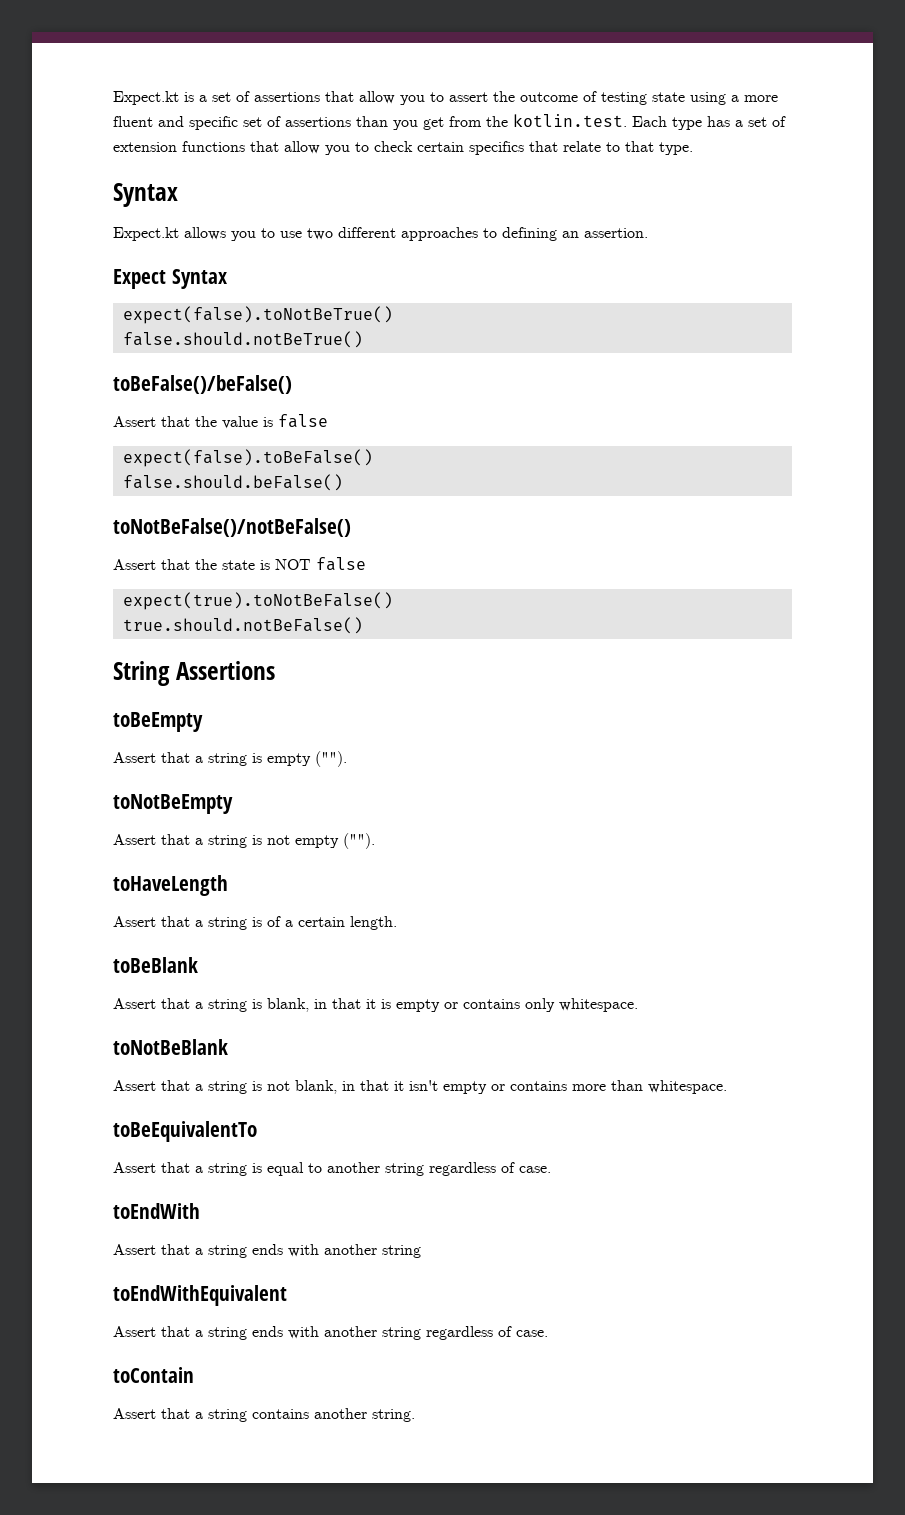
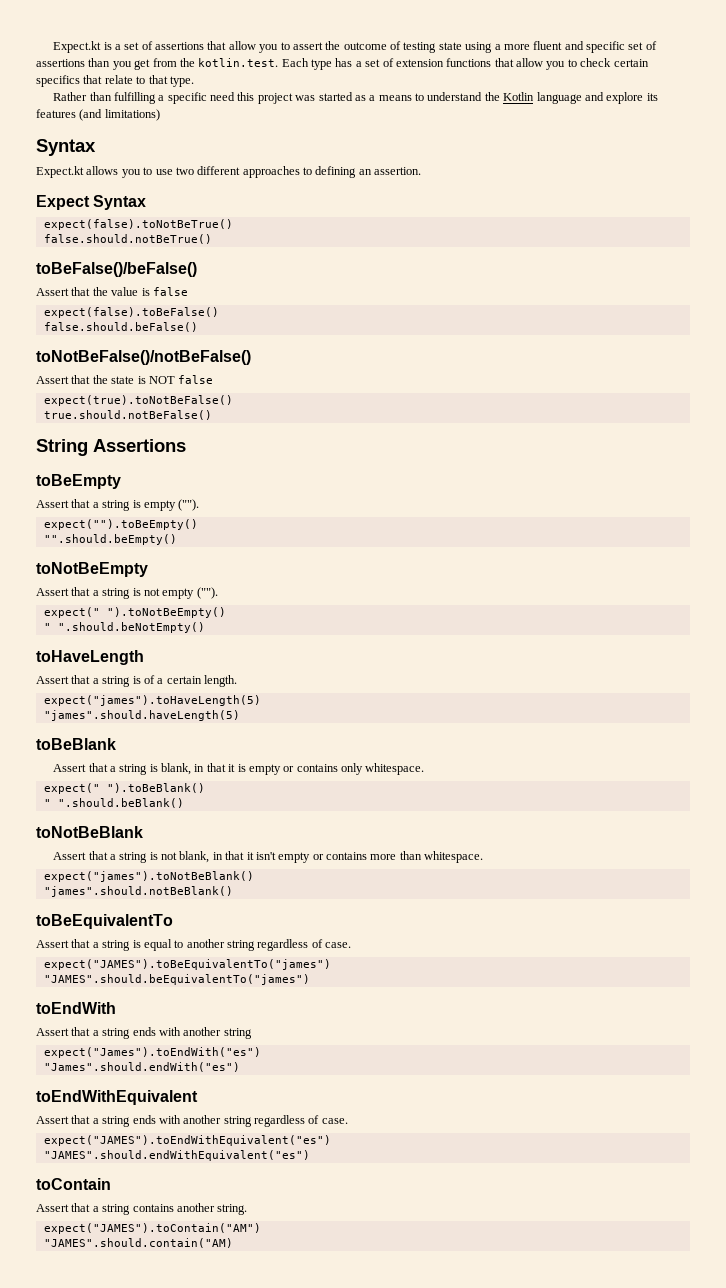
+ Rather than fulfilling a specific need this project was started as a means to understand the Kotlin language and explore its features (and limitations)
+ expect("").toBeEmpty()
+ "".should.beEmpty()
+ expect(" ").toNotBeEmpty()
+ " ".should.beNotEmpty()
+ expect("james").toHaveLength(5)
+ "james".should.haveLength(5)
+ expect(" ").toBeBlank()
+ " ".should.beBlank()
+ expect("james").toNotBeBlank()
+ "james".should.notBeBlank()
+ expect("JAMES").toBeEquivalentTo("james")
+ "JAMES".should.beEquivalentTo("james")
+ expect("James").toEndWith("es")
+ "James".should.endWith("es")
+ expect("JAMES").toEndWithEquivalent("es")
+ "JAMES".should.endWithEquivalent("es")
+ expect("JAMES").toContain("AM")
+ "JAMES".should.contain("AM)

